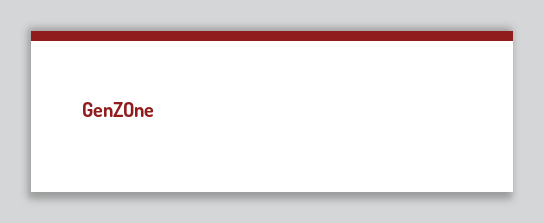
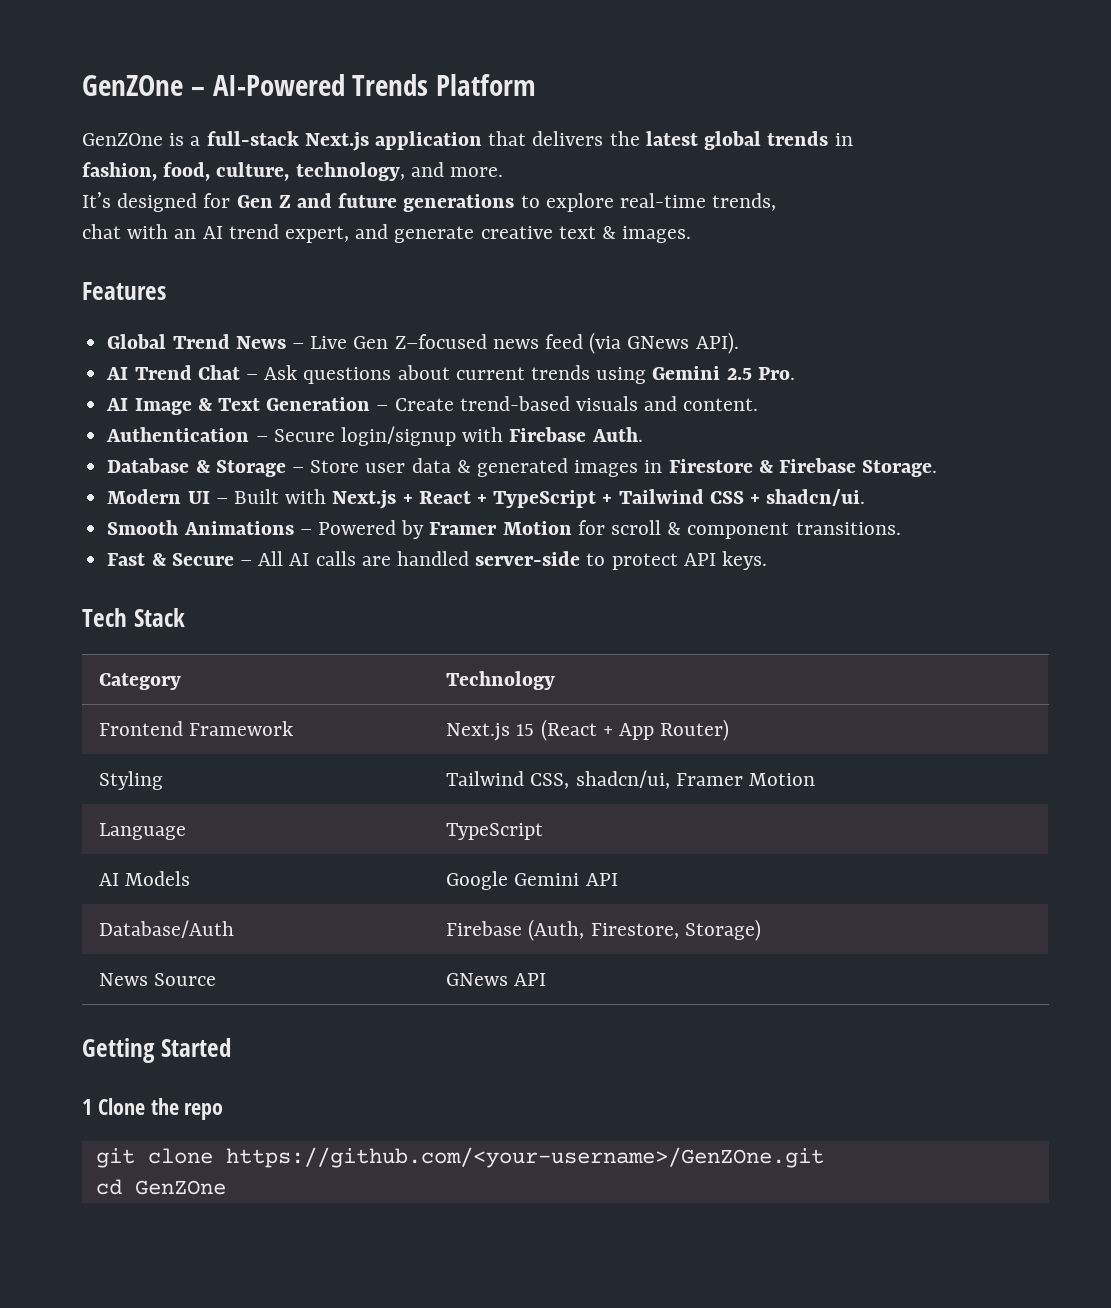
- GenZOne
+ GenZOne – AI-Powered Trends Platform
+ GenZOne is a full-stack Next.js application that delivers the latest global trends in
+ fashion, food, culture, technology, and more.
+ It’s designed for Gen Z and future generations to explore real-time trends,
+ chat with an AI trend expert, and generate creative text & images.
+ Features
+ Global Trend News – Live Gen Z–focused news feed (via GNews API).
+ AI Trend Chat – Ask questions about current trends using Gemini 2.5 Pro.
+ AI Image & Text Generation – Create trend-based visuals and content.
+ Authentication – Secure login/signup with Firebase Auth.
+ Database & Storage – Store user data & generated images in Firestore & Firebase Storage.
+ Modern UI – Built with Next.js + React + TypeScript + Tailwind CSS + shadcn/ui.
+ Smooth Animations – Powered by Framer Motion for scroll & component transitions.
+ Fast & Secure – All AI calls are handled server-side to protect API keys.
+ Tech Stack
+ Category | Technology
+ Frontend Framework | Next.js 15 (React + App Router)
+ Styling | Tailwind CSS, shadcn/ui, Framer Motion
+ Language | TypeScript
+ AI Models | Google Gemini API
+ Database/Auth | Firebase (Auth, Firestore, Storage)
+ News Source | GNews API
+ Getting Started
+ 1 Clone the repo
+ git clone https://github.com/<your-username>/GenZOne.git
+ cd GenZOne

